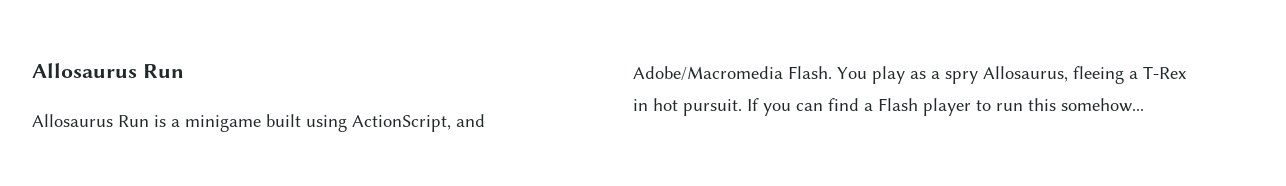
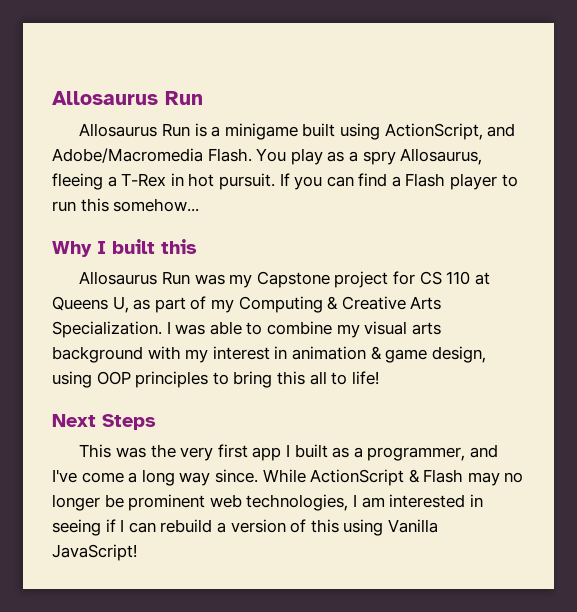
+ Why I built this
+ Allosaurus Run was my Capstone project for CS 110 at Queens U, as part of my Computing & Creative Arts Specialization. I was able to combine my visual arts background with my interest in animation & game design, using OOP principles to bring this all to life!
+ Next Steps
+ This was the very first app I built as a programmer, and I've come a long way since. While ActionScript & Flash may no longer be prominent web technologies, I am interested in seeing if I can rebuild a version of this using Vanilla JavaScript!

